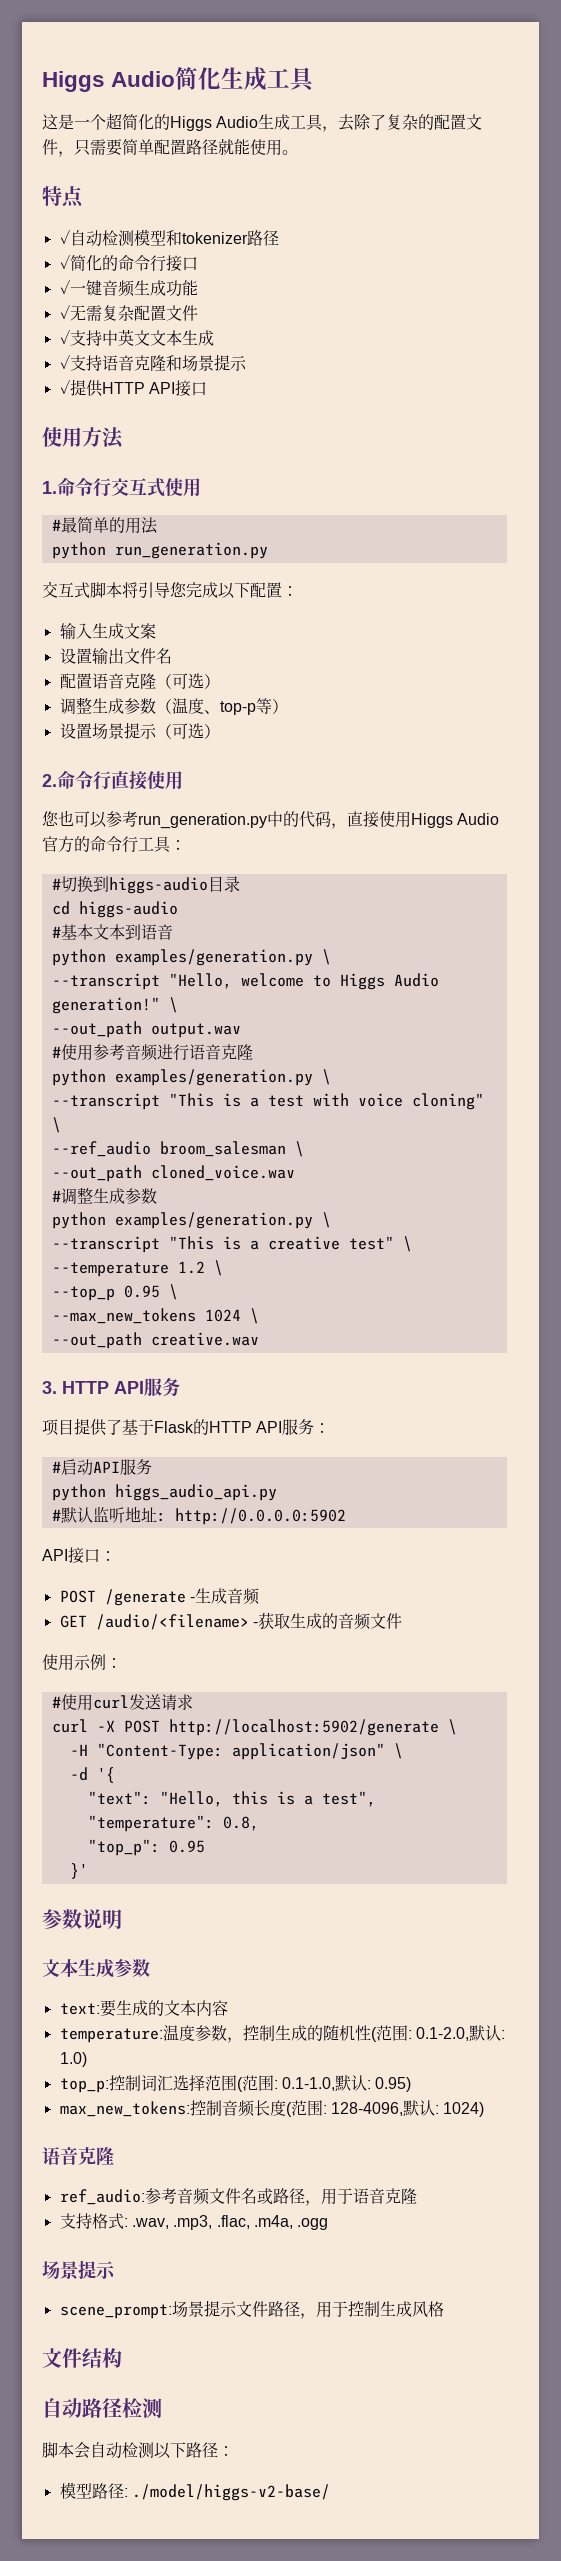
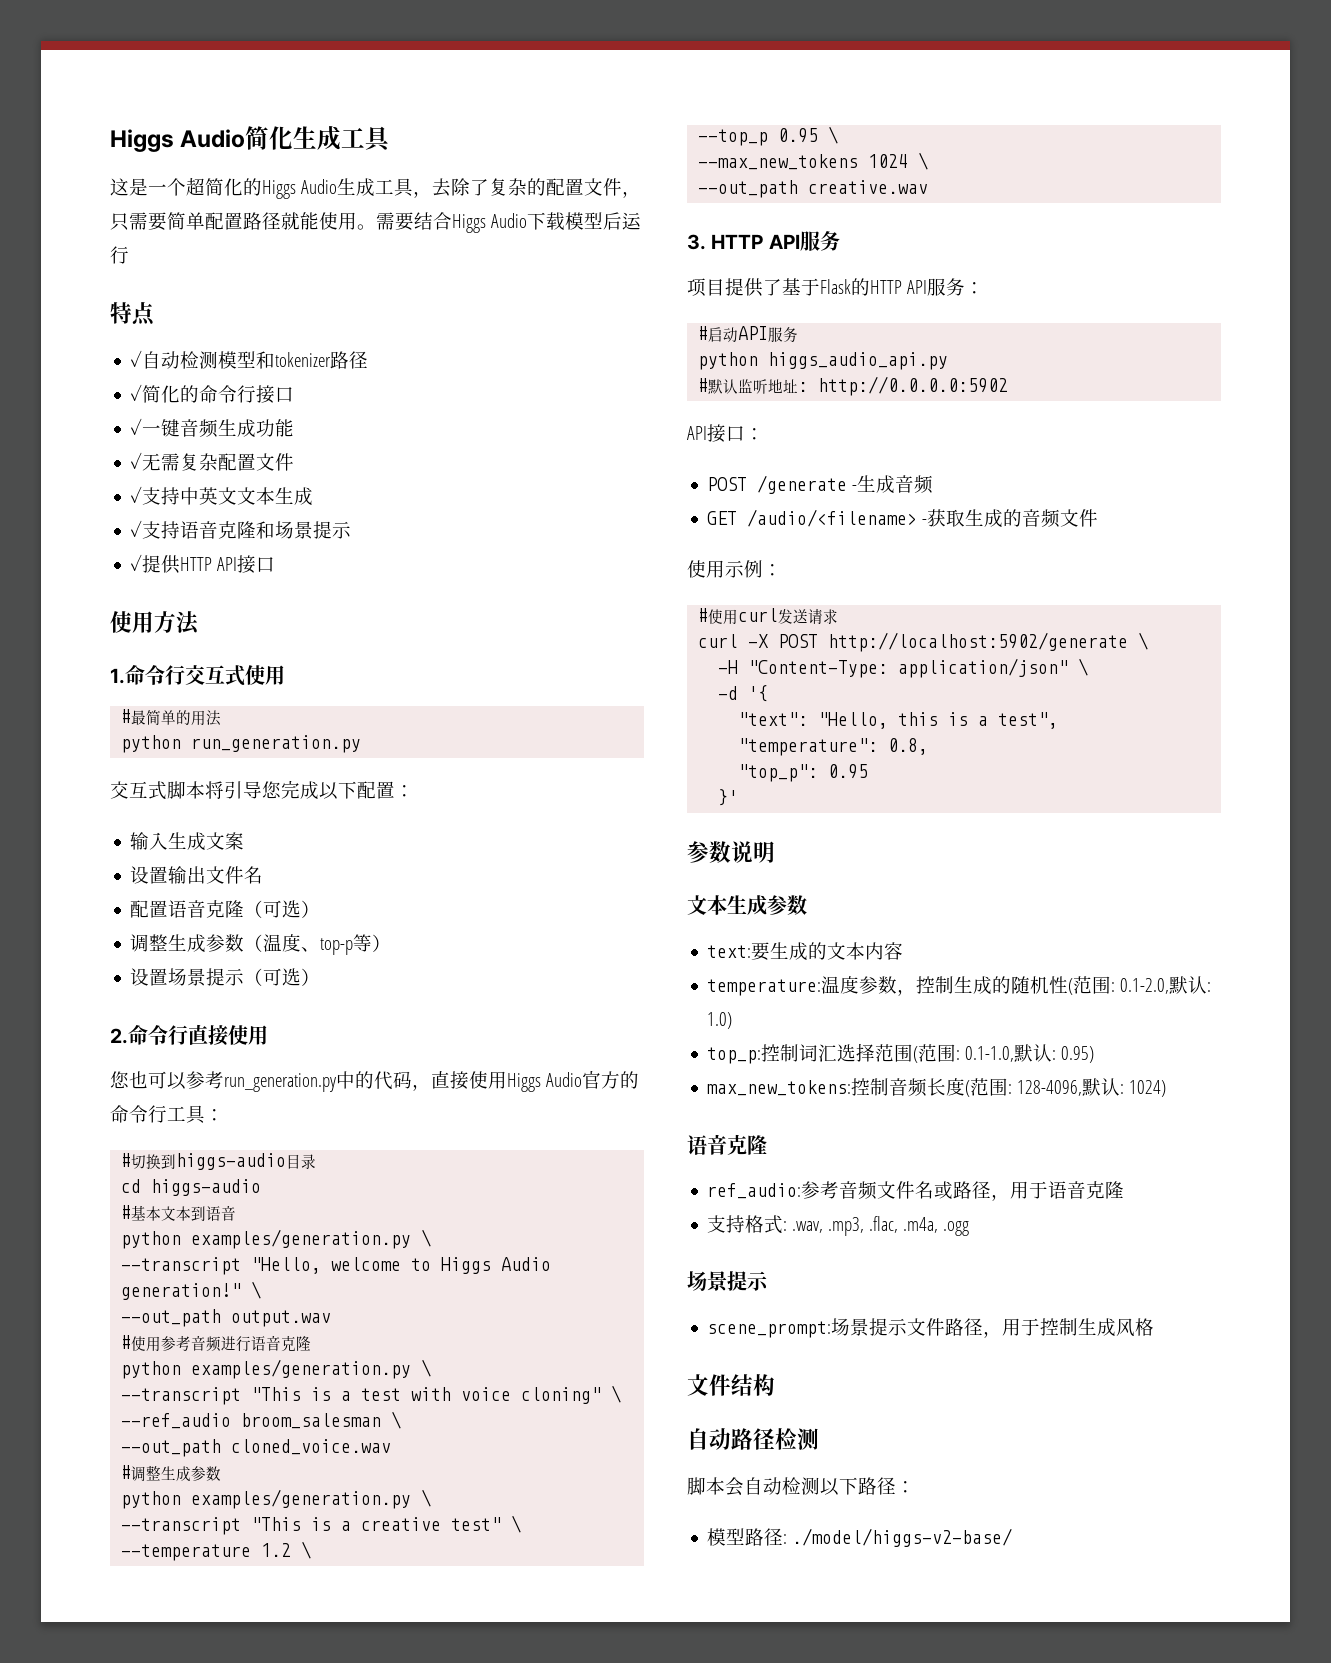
+ 需要结合Higgs Audio下载模型后运行

